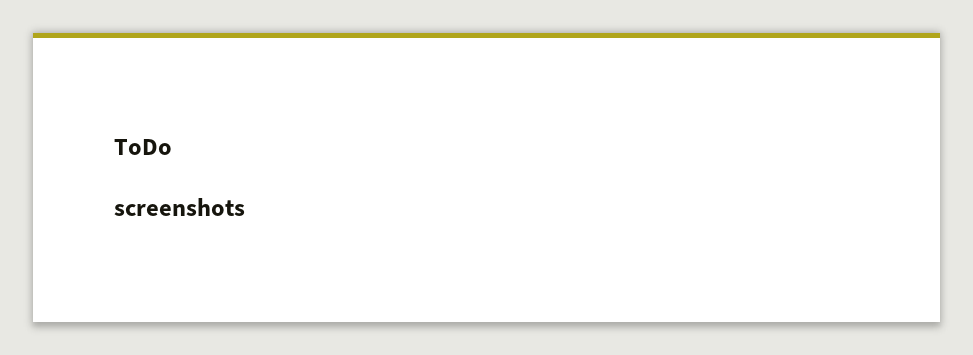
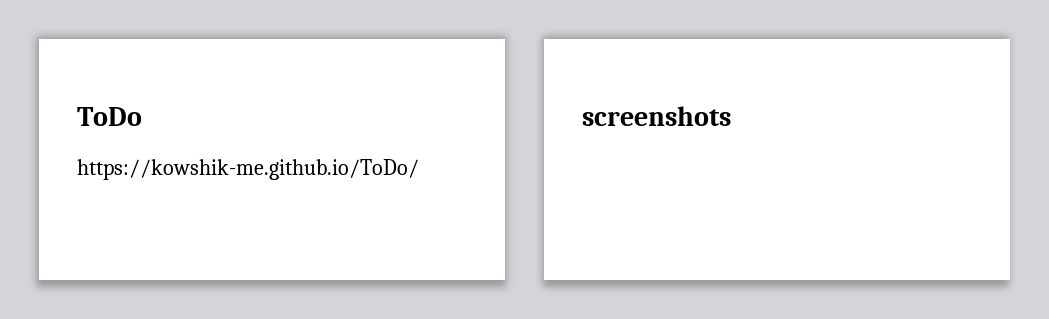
+ https://kowshik-me.github.io/ToDo/

